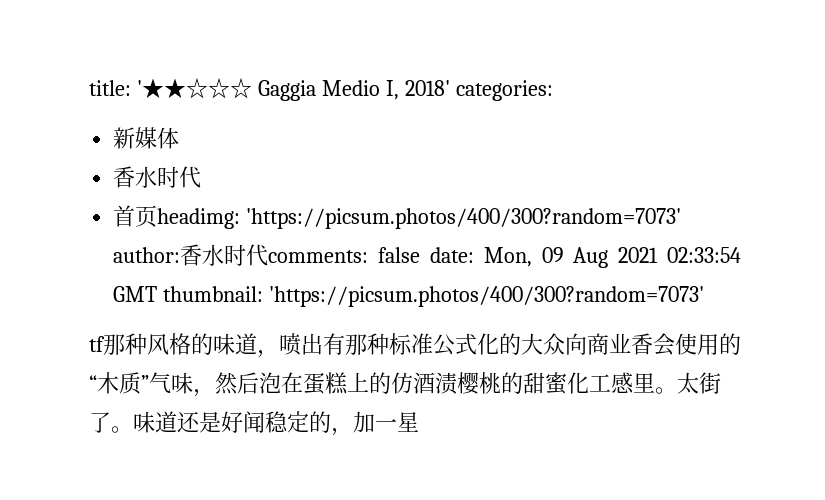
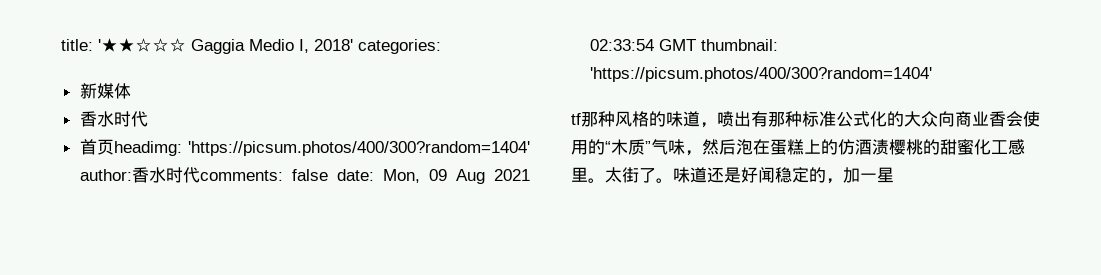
- 首页headimg: 'https://picsum.photos/400/300?random=7073' author:香水时代comments: false date: Mon, 09 Aug 2021 02:33:54 GMT thumbnail: 'https://picsum.photos/400/300?random=7073'
+ 首页headimg: 'https://picsum.photos/400/300?random=1404' author:香水时代comments: false date: Mon, 09 Aug 2021 02:33:54 GMT thumbnail: 'https://picsum.photos/400/300?random=1404'

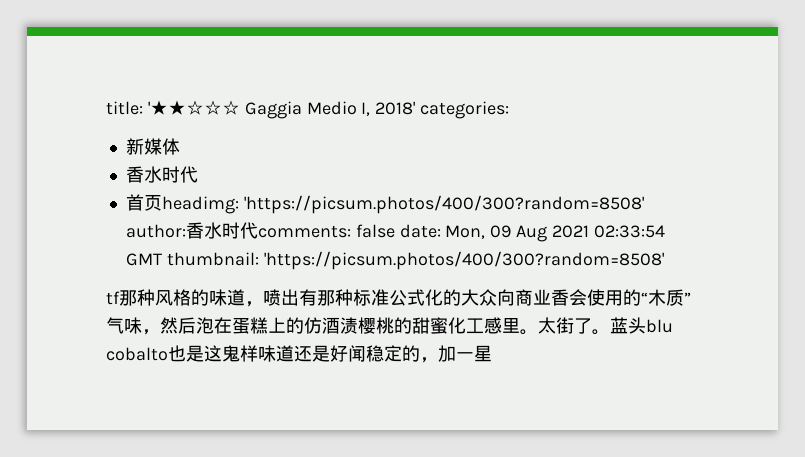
- 首页headimg: 'https://picsum.photos/400/300?random=1404' author:香水时代comments: false date: Mon, 09 Aug 2021 02:33:54 GMT thumbnail: 'https://picsum.photos/400/300?random=1404'
+ 首页headimg: 'https://picsum.photos/400/300?random=8508' author:香水时代comments: false date: Mon, 09 Aug 2021 02:33:54 GMT thumbnail: 'https://picsum.photos/400/300?random=8508'
- 味道还是好闻稳定的，加一星
+ 蓝头blu cobalto也是这鬼样味道还是好闻稳定的，加一星

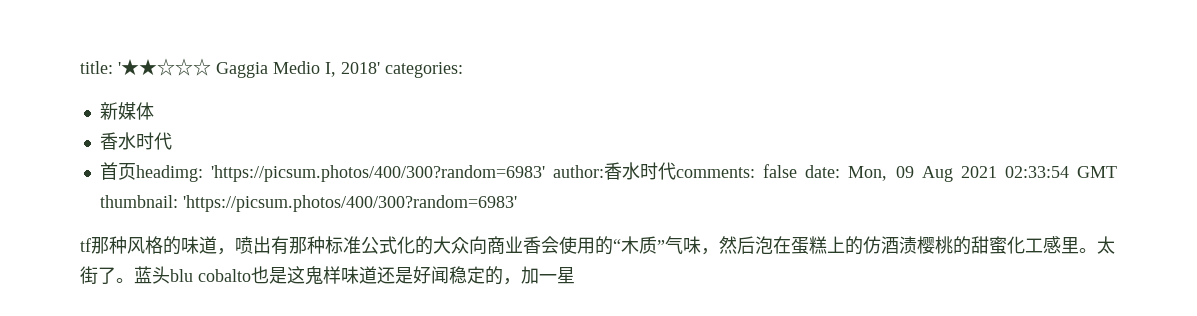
- 首页headimg: 'https://picsum.photos/400/300?random=8508' author:香水时代comments: false date: Mon, 09 Aug 2021 02:33:54 GMT thumbnail: 'https://picsum.photos/400/300?random=8508'
+ 首页headimg: 'https://picsum.photos/400/300?random=6983' author:香水时代comments: false date: Mon, 09 Aug 2021 02:33:54 GMT thumbnail: 'https://picsum.photos/400/300?random=6983'

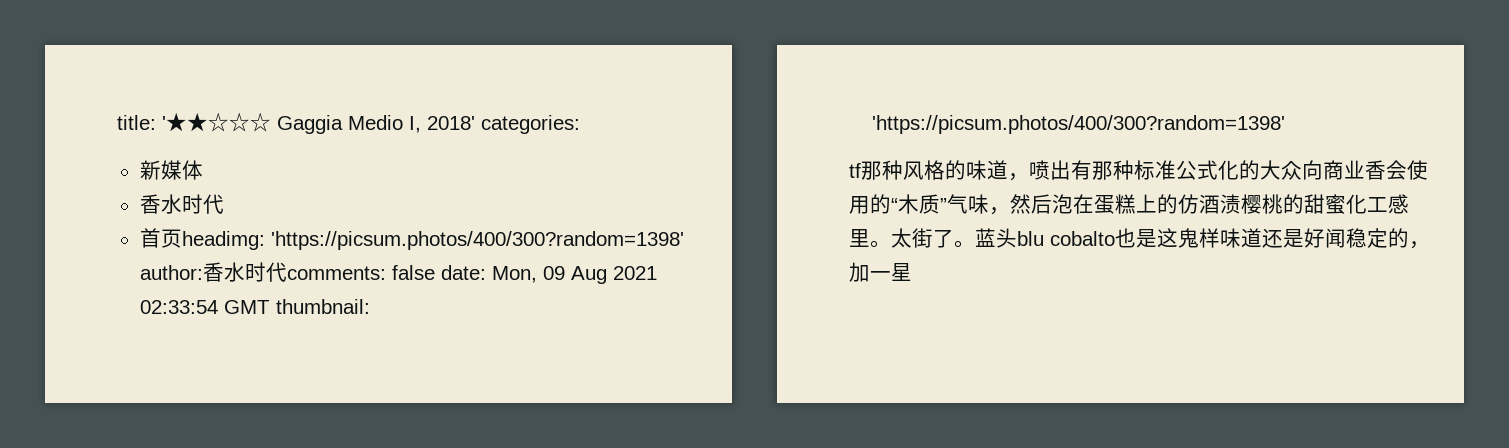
- 首页headimg: 'https://picsum.photos/400/300?random=6983' author:香水时代comments: false date: Mon, 09 Aug 2021 02:33:54 GMT thumbnail: 'https://picsum.photos/400/300?random=6983'
+ 首页headimg: 'https://picsum.photos/400/300?random=1398' author:香水时代comments: false date: Mon, 09 Aug 2021 02:33:54 GMT thumbnail: 'https://picsum.photos/400/300?random=1398'

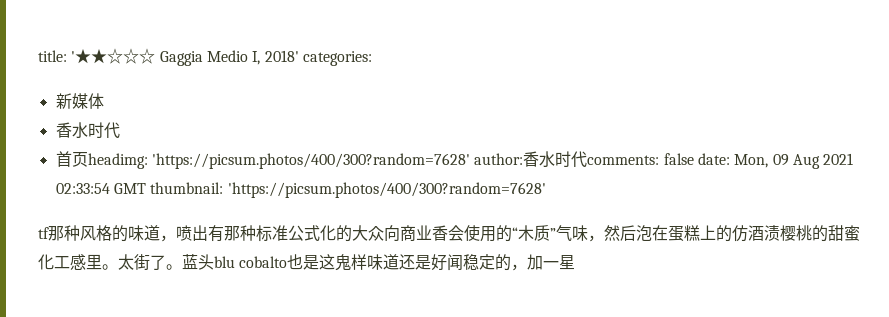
- 首页headimg: 'https://picsum.photos/400/300?random=1398' author:香水时代comments: false date: Mon, 09 Aug 2021 02:33:54 GMT thumbnail: 'https://picsum.photos/400/300?random=1398'
+ 首页headimg: 'https://picsum.photos/400/300?random=7628' author:香水时代comments: false date: Mon, 09 Aug 2021 02:33:54 GMT thumbnail: 'https://picsum.photos/400/300?random=7628'

